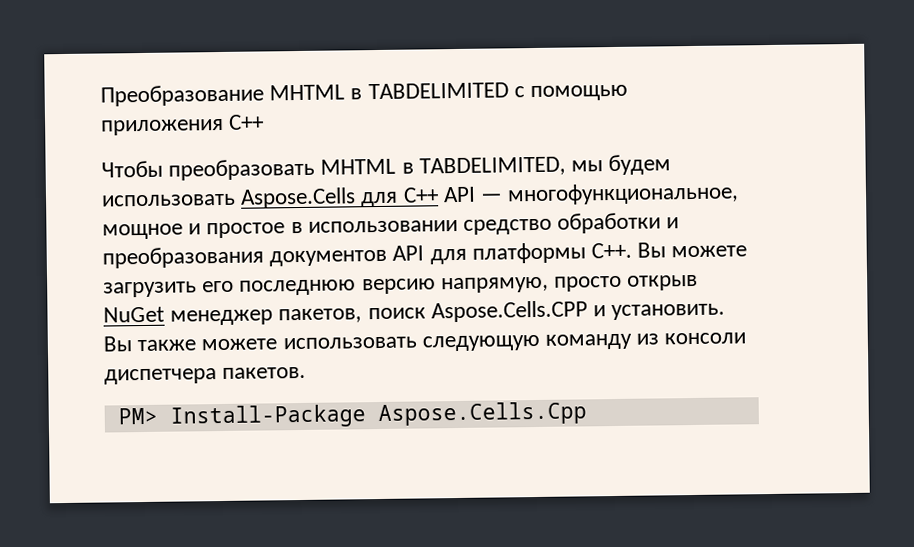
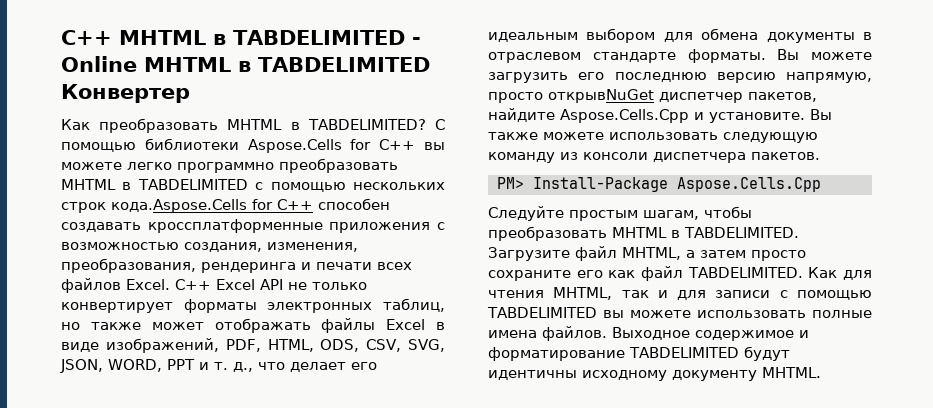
- Преобразование MHTML в TABDELIMITED с помощью приложения C++
- Чтобы преобразовать MHTML в TABDELIMITED, мы будем использовать Aspose.Cells для C++ API — многофункциональное, мощное и простое в использовании средство обработки и преобразования документов API для платформы C++. Вы можете загрузить его последнюю версию напрямую, просто открыв NuGet менеджер пакетов, поиск Aspose.Cells.CPP и установить.
+ C++ MHTML в TABDELIMITED - Online MHTML в TABDELIMITED Конвертер
+ Как преобразовать MHTML в TABDELIMITED? С помощью библиотеки Aspose.Cells for C++ вы можете легко программно преобразовать MHTML в TABDELIMITED с помощью нескольких строк кода.Aspose.Cells for C++ способен создавать кроссплатформенные приложения с возможностью создания, изменения, преобразования, рендеринга и печати всех файлов Excel. C++ Excel API не только конвертирует форматы электронных таблиц, но также может отображать файлы Excel в виде изображений, PDF, HTML, ODS, CSV, SVG, JSON, WORD, PPT и т. д., что делает его идеальным выбором для обмена документы в отраслевом стандарте форматы. Вы можете загрузить его последнюю версию напрямую, просто открывNuGet диспетчер пакетов, найдите Aspose.Cells.Cpp и установите.
+ Следуйте простым шагам, чтобы преобразовать MHTML в TABDELIMITED. Загрузите файл MHTML, а затем просто сохраните его как файл TABDELIMITED. Как для чтения MHTML, так и для записи с помощью TABDELIMITED вы можете использовать полные имена файлов. Выходное содержимое и форматирование TABDELIMITED будут идентичны исходному документу MHTML.

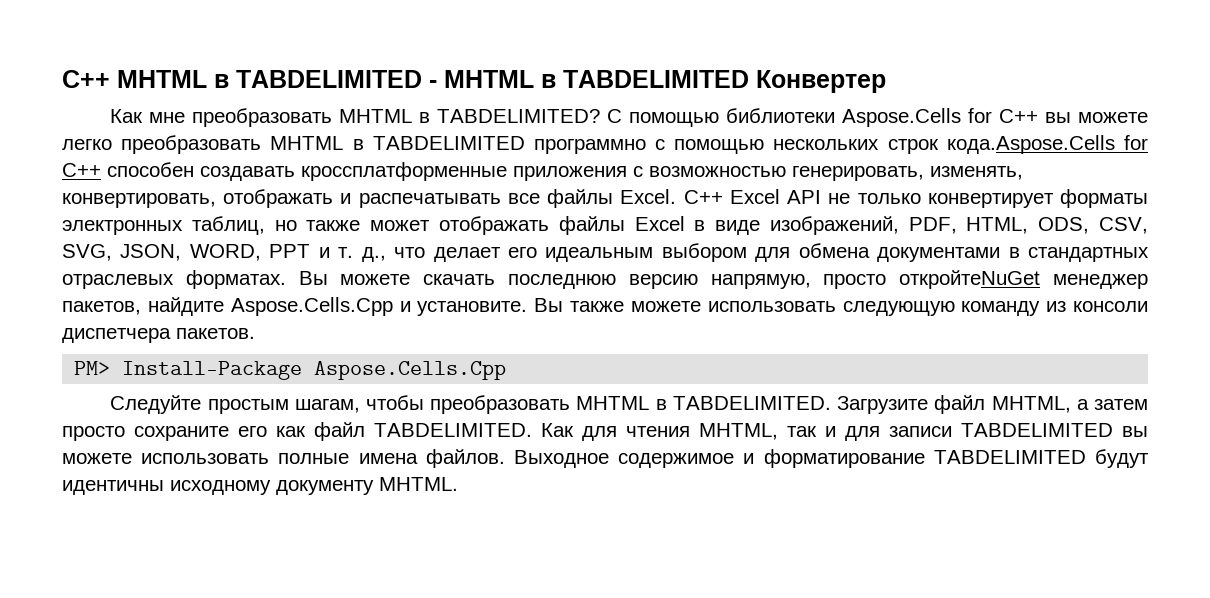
- C++ MHTML в TABDELIMITED - Online MHTML в TABDELIMITED Конвертер
+ C++ MHTML в TABDELIMITED - MHTML в TABDELIMITED Конвертер
- Как преобразовать MHTML в TABDELIMITED?
+ Как мне преобразовать MHTML в TABDELIMITED?
- С помощью библиотеки Aspose.Cells for C++ вы можете легко программно преобразовать MHTML в TABDELIMITED с помощью нескольких строк кода.Aspose.Cells for C++ способен создавать кроссплатформенные приложения с возможностью создания, изменения, преобразования, рендеринга и печати всех файлов Excel.
+ С помощью библиотеки Aspose.Cells for C++ вы можете легко преобразовать MHTML в TABDELIMITED программно с помощью нескольких строк кода.Aspose.Cells for C++ способен создавать кроссплатформенные приложения с возможностью генерировать, изменять, конвертировать, отображать и распечатывать все файлы Excel.
- C++ Excel API не только конвертирует форматы электронных таблиц, но также может отображать файлы Excel в виде изображений, PDF, HTML, ODS, CSV, SVG, JSON, WORD, PPT и т. д., что делает его идеальным выбором для обмена документы в отраслевом стандарте форматы. Вы можете загрузить его последнюю версию напрямую, просто открывNuGet диспетчер пакетов, найдите Aspose.Cells.Cpp и установите.
+ C++ Excel API не только конвертирует форматы электронных таблиц, но также может отображать файлы Excel в виде изображений, PDF, HTML, ODS, CSV, SVG, JSON, WORD, PPT и т. д., что делает его идеальным выбором для обмена документами в стандартных отраслевых форматах. Вы можете скачать последнюю версию напрямую, просто откройтеNuGet менеджер пакетов, найдите Aspose.Cells.Cpp и установите.
- Как для чтения MHTML, так и для записи с помощью TABDELIMITED вы можете использовать полные имена файлов.
+ Как для чтения MHTML, так и для записи TABDELIMITED вы можете использовать полные имена файлов.

